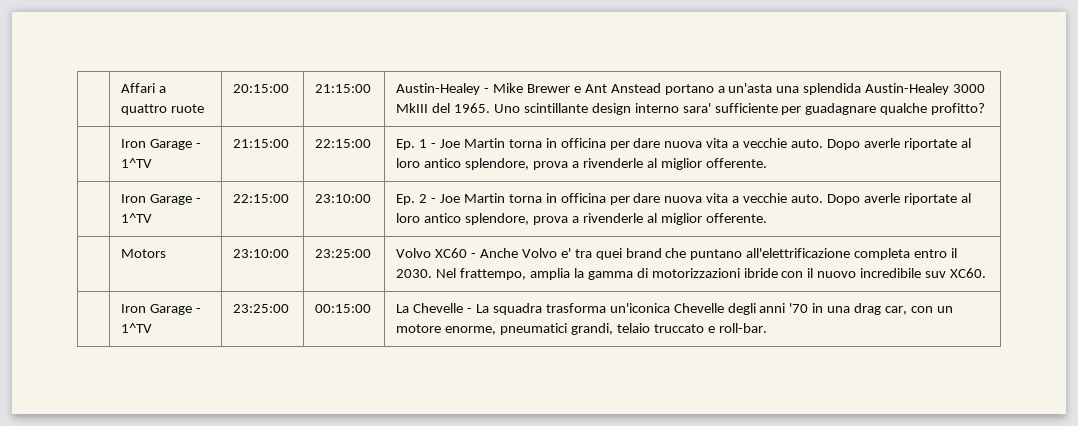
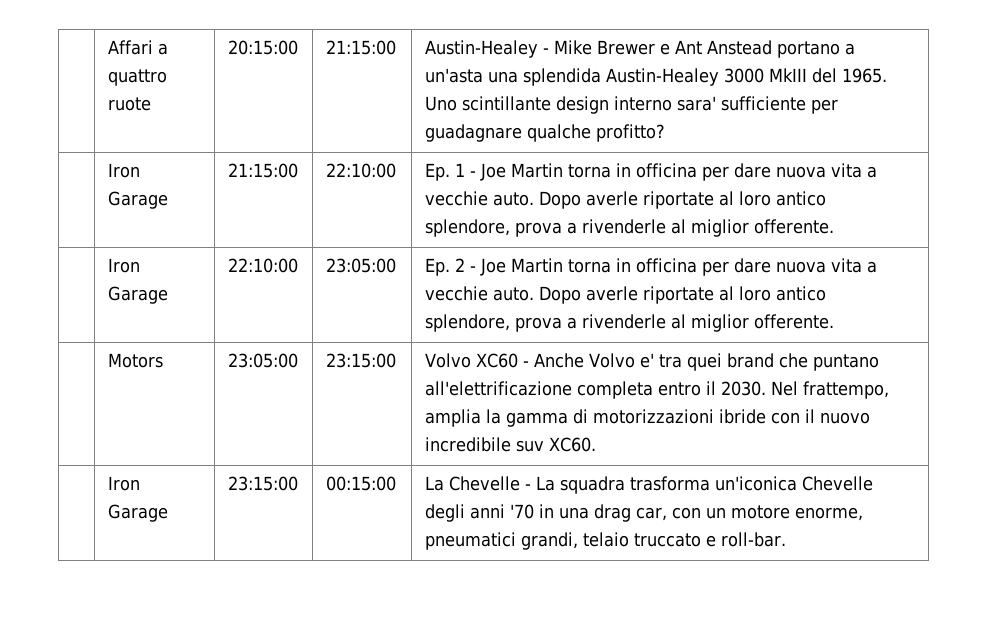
- | Iron Garage - 1^TV | 21:15:00 | 22:15:00 | Ep. 1 - Joe Martin torna in officina per dare nuova vita a vecchie auto. Dopo averle riportate al loro antico splendore, prova a rivenderle al miglior offerente.
+ | Iron Garage | 21:15:00 | 22:10:00 | Ep. 1 - Joe Martin torna in officina per dare nuova vita a vecchie auto. Dopo averle riportate al loro antico splendore, prova a rivenderle al miglior offerente.
- | Iron Garage - 1^TV | 22:15:00 | 23:10:00 | Ep. 2 - Joe Martin torna in officina per dare nuova vita a vecchie auto. Dopo averle riportate al loro antico splendore, prova a rivenderle al miglior offerente.
+ | Iron Garage | 22:10:00 | 23:05:00 | Ep. 2 - Joe Martin torna in officina per dare nuova vita a vecchie auto. Dopo averle riportate al loro antico splendore, prova a rivenderle al miglior offerente.
- | Motors | 23:10:00 | 23:25:00 | Volvo XC60 - Anche Volvo e' tra quei brand che puntano all'elettrificazione completa entro il 2030. Nel frattempo, amplia la gamma di motorizzazioni ibride con il nuovo incredibile suv XC60.
+ | Motors | 23:05:00 | 23:15:00 | Volvo XC60 - Anche Volvo e' tra quei brand che puntano all'elettrificazione completa entro il 2030. Nel frattempo, amplia la gamma di motorizzazioni ibride con il nuovo incredibile suv XC60.
- | Iron Garage - 1^TV | 23:25:00 | 00:15:00 | La Chevelle - La squadra trasforma un'iconica Chevelle degli anni '70 in una drag car, con un motore enorme, pneumatici grandi, telaio truccato e roll-bar.
+ | Iron Garage | 23:15:00 | 00:15:00 | La Chevelle - La squadra trasforma un'iconica Chevelle degli anni '70 in una drag car, con un motore enorme, pneumatici grandi, telaio truccato e roll-bar.

